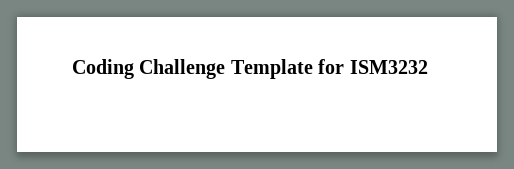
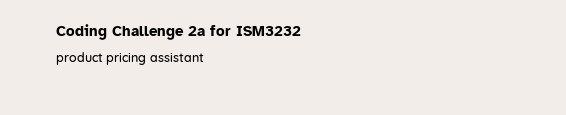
- Coding Challenge Template for ISM3232
+ Coding Challenge 2a for ISM3232
+ product pricing assistant

